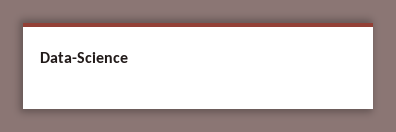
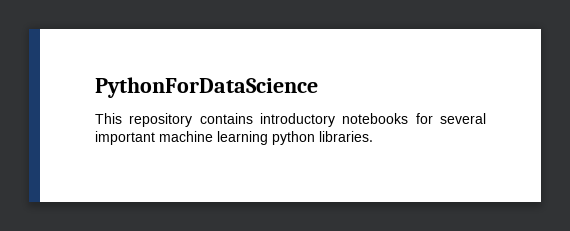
- Data-Science
+ PythonForDataScience
+ This repository contains introductory notebooks for several important machine learning python libraries.

